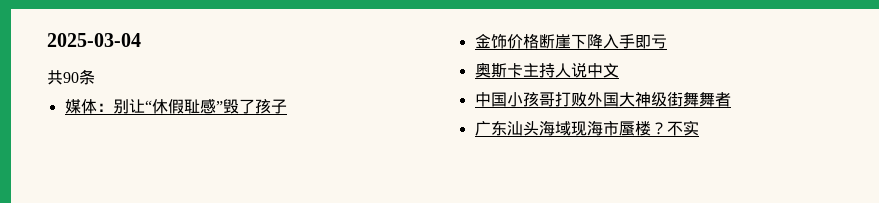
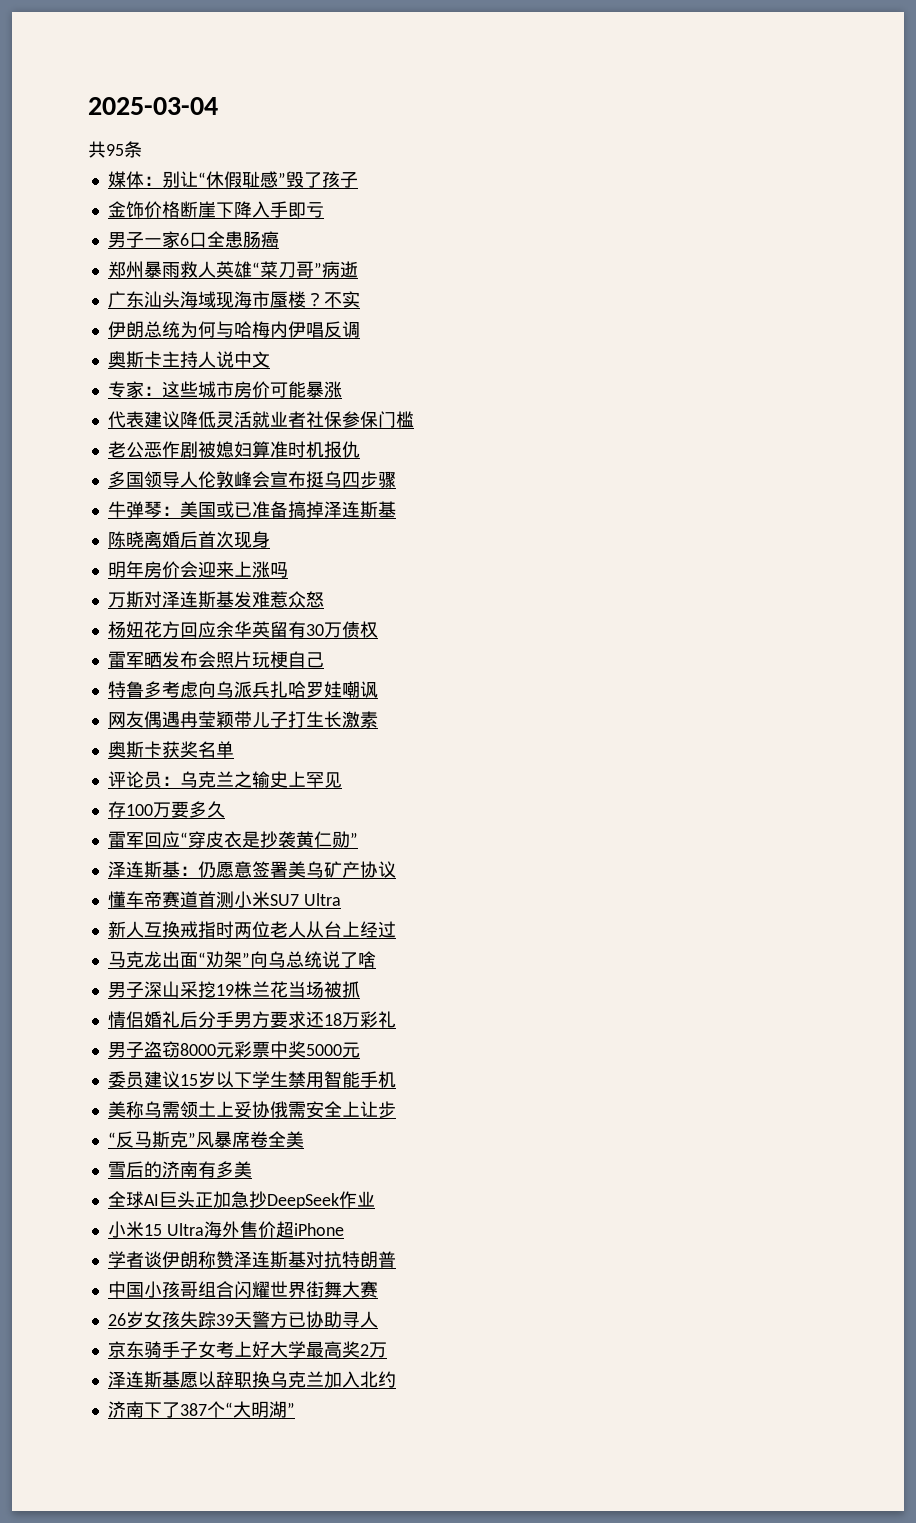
- 共90条
+ 共95条
- 奥斯卡主持人说中文
- 中国小孩哥打败外国大神级街舞舞者
+ 男子一家6口全患肠癌
+ 郑州暴雨救人英雄“菜刀哥”病逝
+ 伊朗总统为何与哈梅内伊唱反调
+ 奥斯卡主持人说中文
+ 专家：这些城市房价可能暴涨
+ 代表建议降低灵活就业者社保参保门槛
+ 老公恶作剧被媳妇算准时机报仇
+ 多国领导人伦敦峰会宣布挺乌四步骤
+ 牛弹琴：美国或已准备搞掉泽连斯基
+ 陈晓离婚后首次现身
+ 明年房价会迎来上涨吗
+ 万斯对泽连斯基发难惹众怒
+ 杨妞花方回应余华英留有30万债权
+ 雷军晒发布会照片玩梗自己
+ 特鲁多考虑向乌派兵扎哈罗娃嘲讽
+ 网友偶遇冉莹颖带儿子打生长激素
+ 奥斯卡获奖名单
+ 评论员：乌克兰之输史上罕见
+ 存100万要多久
+ 雷军回应“穿皮衣是抄袭黄仁勋”
+ 泽连斯基：仍愿意签署美乌矿产协议
+ 懂车帝赛道首测小米SU7 Ultra
+ 新人互换戒指时两位老人从台上经过
+ 马克龙出面“劝架”向乌总统说了啥
+ 男子深山采挖19株兰花当场被抓
+ 情侣婚礼后分手男方要求还18万彩礼
+ 男子盗窃8000元彩票中奖5000元
+ 委员建议15岁以下学生禁用智能手机
+ 美称乌需领土上妥协俄需安全上让步
+ “反马斯克”风暴席卷全美
+ 雪后的济南有多美
+ 全球AI巨头正加急抄DeepSeek作业
+ 小米15 Ultra海外售价超iPhone
+ 学者谈伊朗称赞泽连斯基对抗特朗普
+ 中国小孩哥组合闪耀世界街舞大赛
+ 26岁女孩失踪39天警方已协助寻人
+ 京东骑手子女考上好大学最高奖2万
+ 泽连斯基愿以辞职换乌克兰加入北约
+ 济南下了387个“大明湖”

